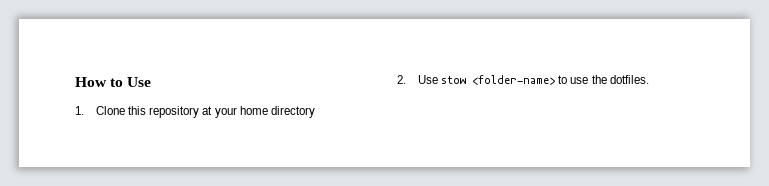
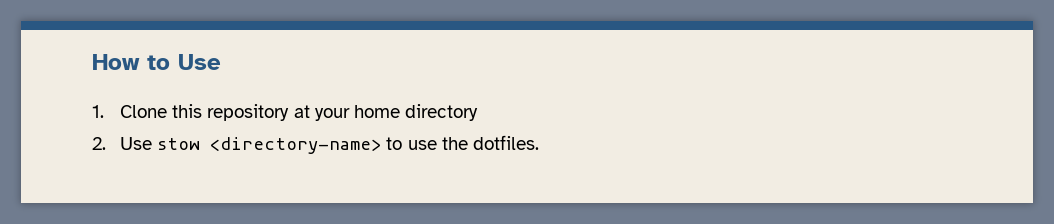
- 2. Use stow <folder-name> to use the dotfiles.
+ 2. Use stow <directory-name> to use the dotfiles.

